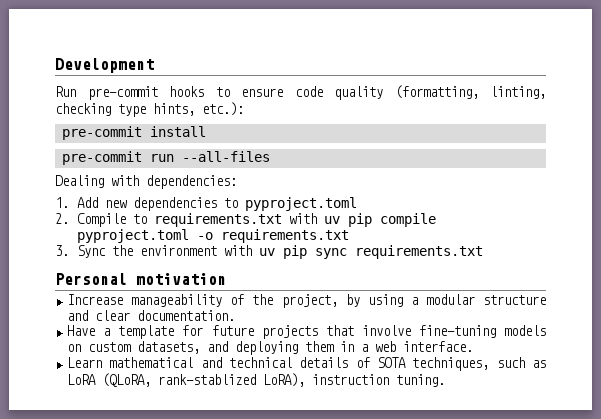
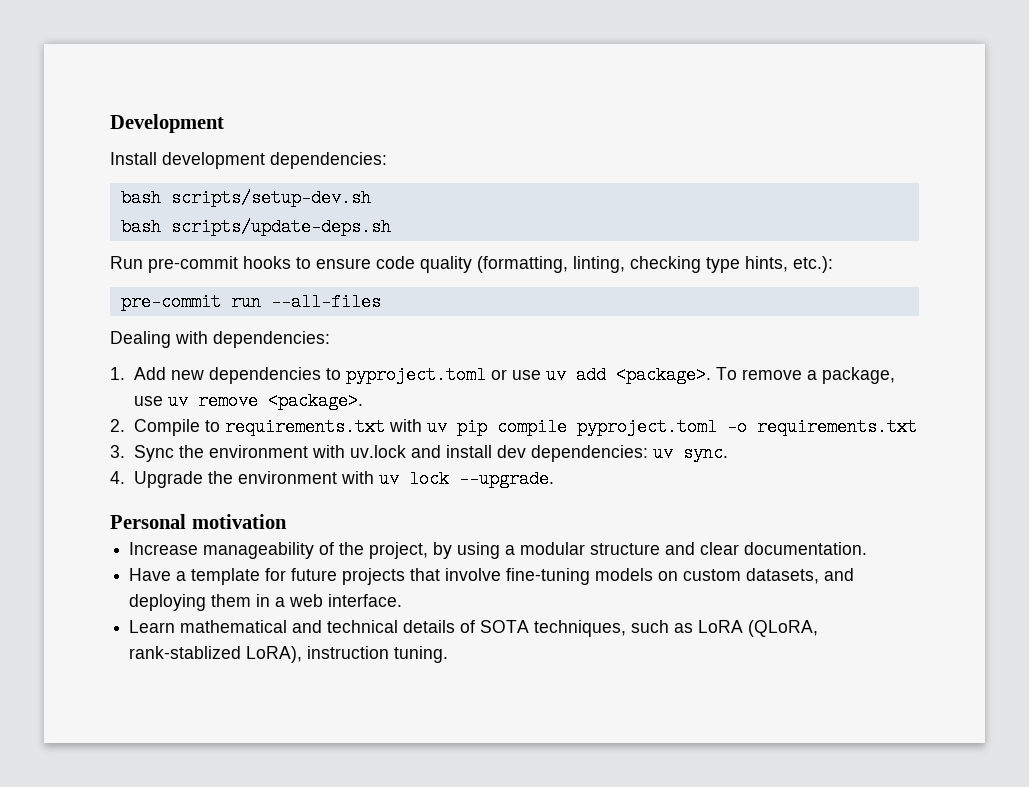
+ Install development dependencies:
+ bash scripts/setup-dev.sh
+ bash scripts/update-deps.sh
- pre-commit install
- 1. Add new dependencies to pyproject.toml
+ 1. Add new dependencies to pyproject.toml or use uv add <package>. To remove a package, use uv remove <package>.
- 3. Sync the environment with uv pip sync requirements.txt
+ 3. Sync the environment with uv.lock and install dev dependencies: uv sync.
+ 4. Upgrade the environment with uv lock --upgrade.

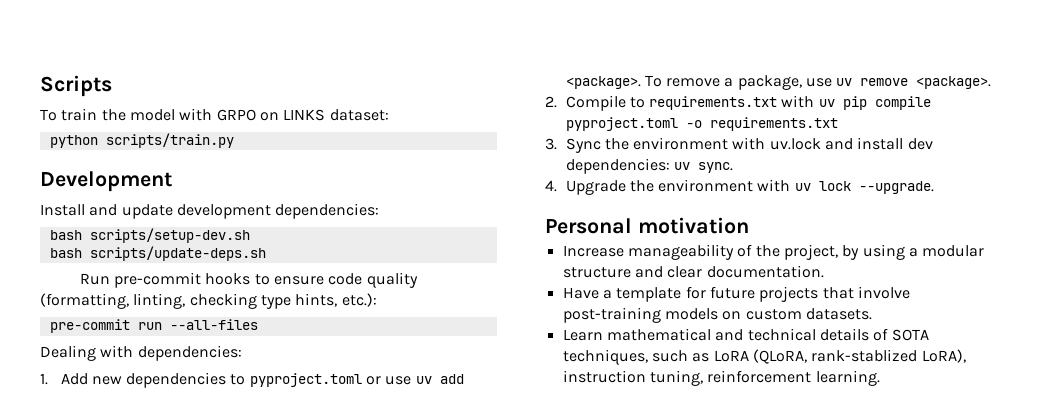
+ Scripts
+ To train the model with GRPO on LINKS dataset:
+ python scripts/train.py
- Install development dependencies:
+ Install and update development dependencies:
- Have a template for future projects that involve fine-tuning models on custom datasets, and deploying them in a web interface.
+ Have a template for future projects that involve post-training models on custom datasets.
- Learn mathematical and technical details of SOTA techniques, such as LoRA (QLoRA, rank-stablized LoRA), instruction tuning.
+ Learn mathematical and technical details of SOTA techniques, such as LoRA (QLoRA, rank-stablized LoRA), instruction tuning, reinforcement learning.

